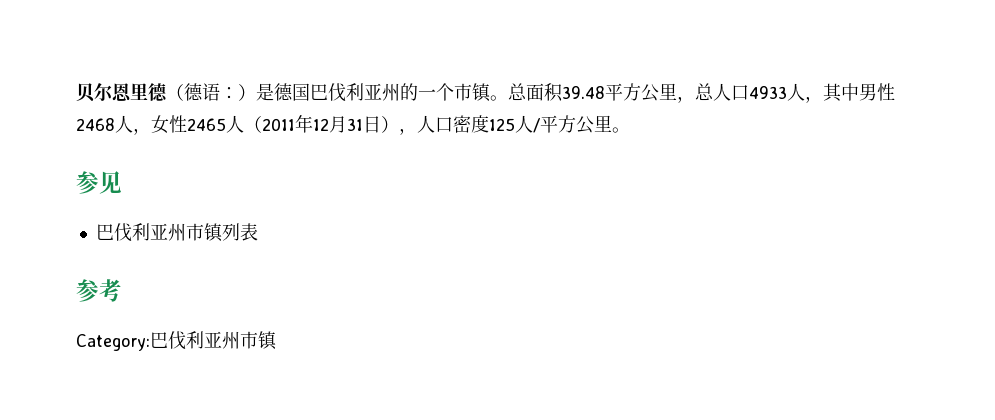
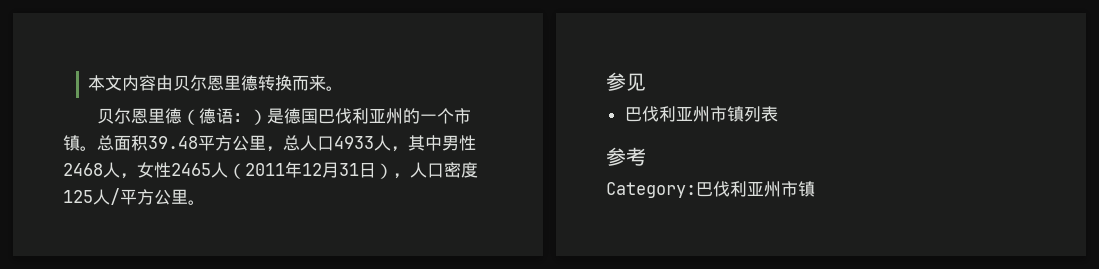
+ 本文内容由贝尔恩里德转换而来。

